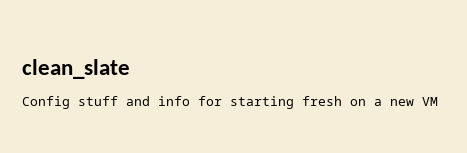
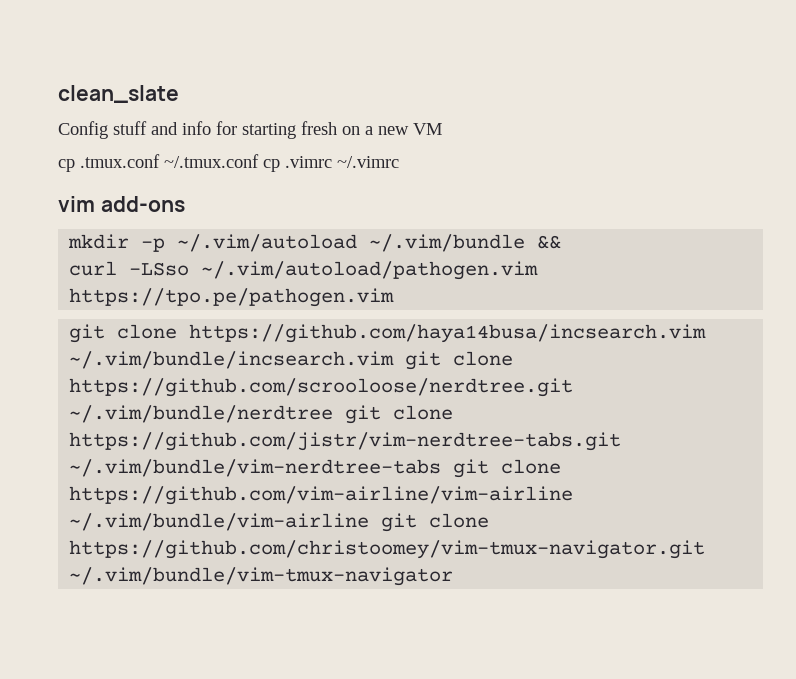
+ cp .tmux.conf ~/.tmux.conf cp .vimrc ~/.vimrc
+ vim add-ons
+ mkdir -p ~/.vim/autoload ~/.vim/bundle &&
+ curl -LSso ~/.vim/autoload/pathogen.vim https://tpo.pe/pathogen.vim
+ git clone https://github.com/haya14busa/incsearch.vim ~/.vim/bundle/incsearch.vim git clone https://github.com/scrooloose/nerdtree.git ~/.vim/bundle/nerdtree git clone https://github.com/jistr/vim-nerdtree-tabs.git ~/.vim/bundle/vim-nerdtree-tabs git clone https://github.com/vim-airline/vim-airline ~/.vim/bundle/vim-airline git clone https://github.com/christoomey/vim-tmux-navigator.git ~/.vim/bundle/vim-tmux-navigator

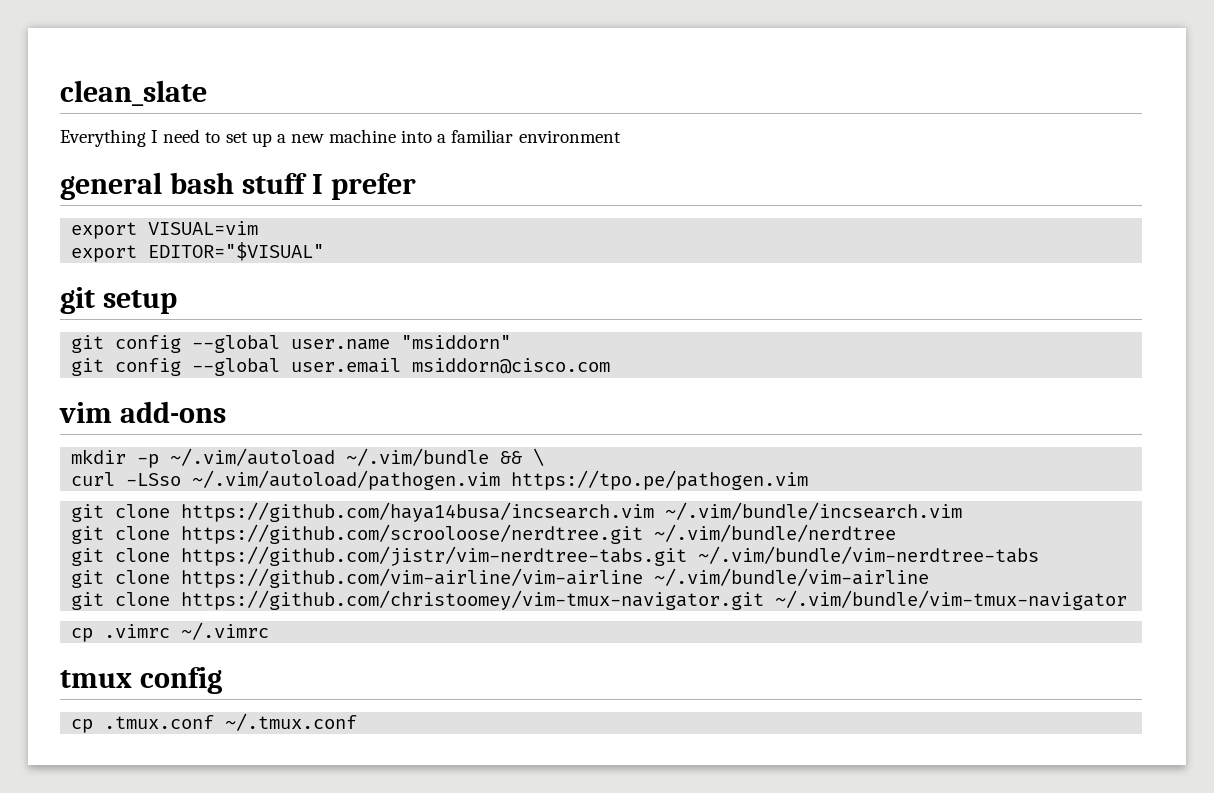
- Config stuff and info for starting fresh on a new VM
- cp .tmux.conf ~/.tmux.conf cp .vimrc ~/.vimrc
+ Everything I need to set up a new machine into a familiar environment
+ general bash stuff I prefer
+ export VISUAL=vim
+ export EDITOR="$VISUAL"
+ git setup
+ git config --global user.name "msiddorn"
+ git config --global user.email msiddorn@cisco.com
- mkdir -p ~/.vim/autoload ~/.vim/bundle &&
+ mkdir -p ~/.vim/autoload ~/.vim/bundle && \
- git clone https://github.com/haya14busa/incsearch.vim ~/.vim/bundle/incsearch.vim git clone https://github.com/scrooloose/nerdtree.git ~/.vim/bundle/nerdtree git clone https://github.com/jistr/vim-nerdtree-tabs.git ~/.vim/bundle/vim-nerdtree-tabs git clone https://github.com/vim-airline/vim-airline ~/.vim/bundle/vim-airline git clone https://github.com/christoomey/vim-tmux-navigator.git ~/.vim/bundle/vim-tmux-navigator
+ git clone https://github.com/haya14busa/incsearch.vim ~/.vim/bundle/incsearch.vim
+ git clone https://github.com/scrooloose/nerdtree.git ~/.vim/bundle/nerdtree
+ git clone https://github.com/jistr/vim-nerdtree-tabs.git ~/.vim/bundle/vim-nerdtree-tabs
+ git clone https://github.com/vim-airline/vim-airline ~/.vim/bundle/vim-airline
+ git clone https://github.com/christoomey/vim-tmux-navigator.git ~/.vim/bundle/vim-tmux-navigator
+ cp .vimrc ~/.vimrc
+ tmux config
+ cp .tmux.conf ~/.tmux.conf

